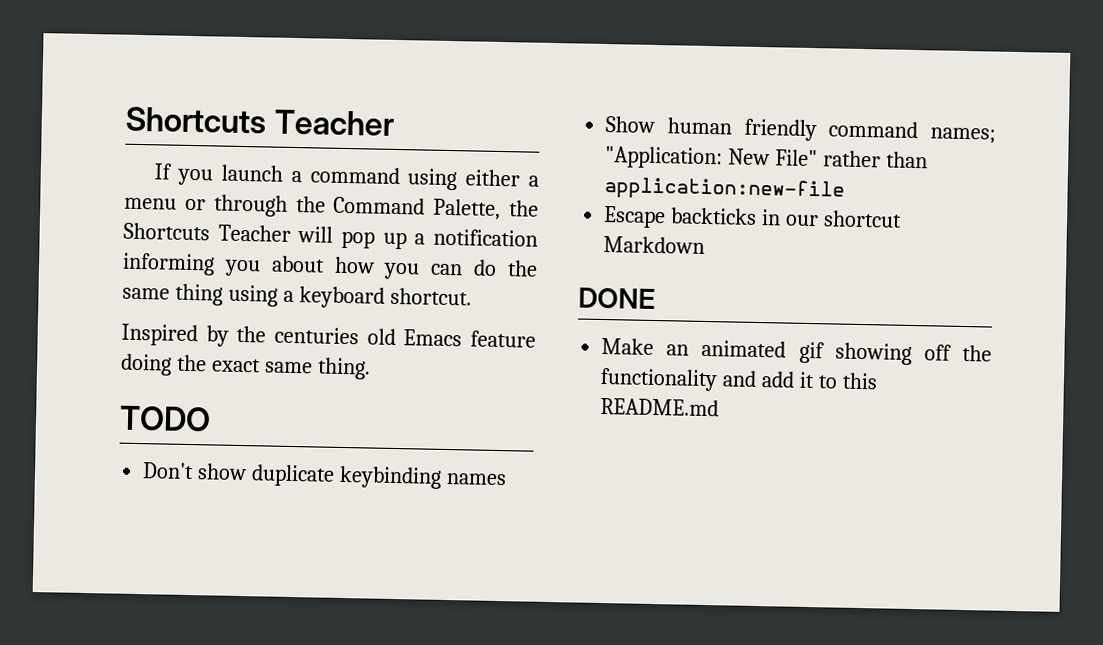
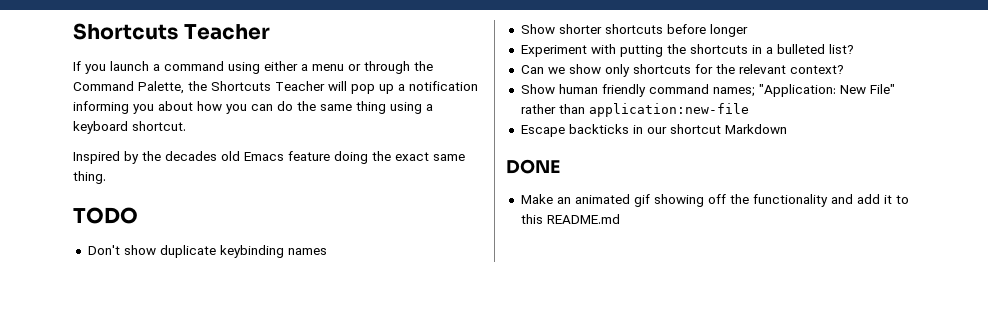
- Inspired by the centuries old Emacs feature doing the exact same thing.
+ Inspired by the decades old Emacs feature doing the exact same thing.
+ Show shorter shortcuts before longer
+ Experiment with putting the shortcuts in a bulleted list?
+ Can we show only shortcuts for the relevant context?

